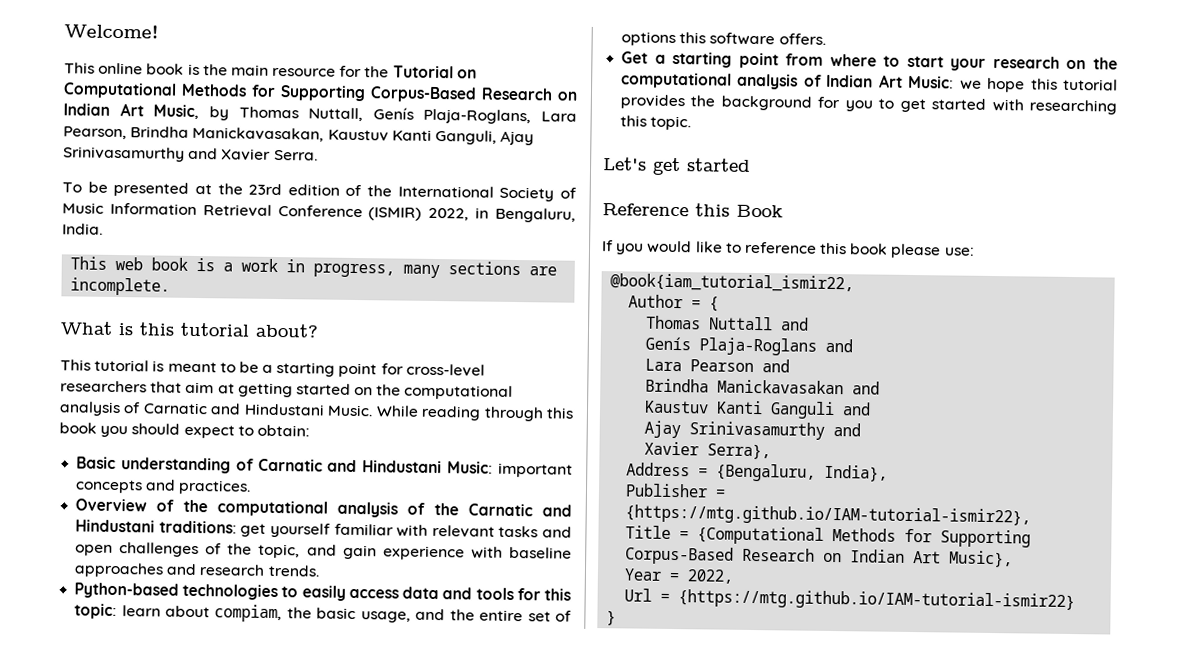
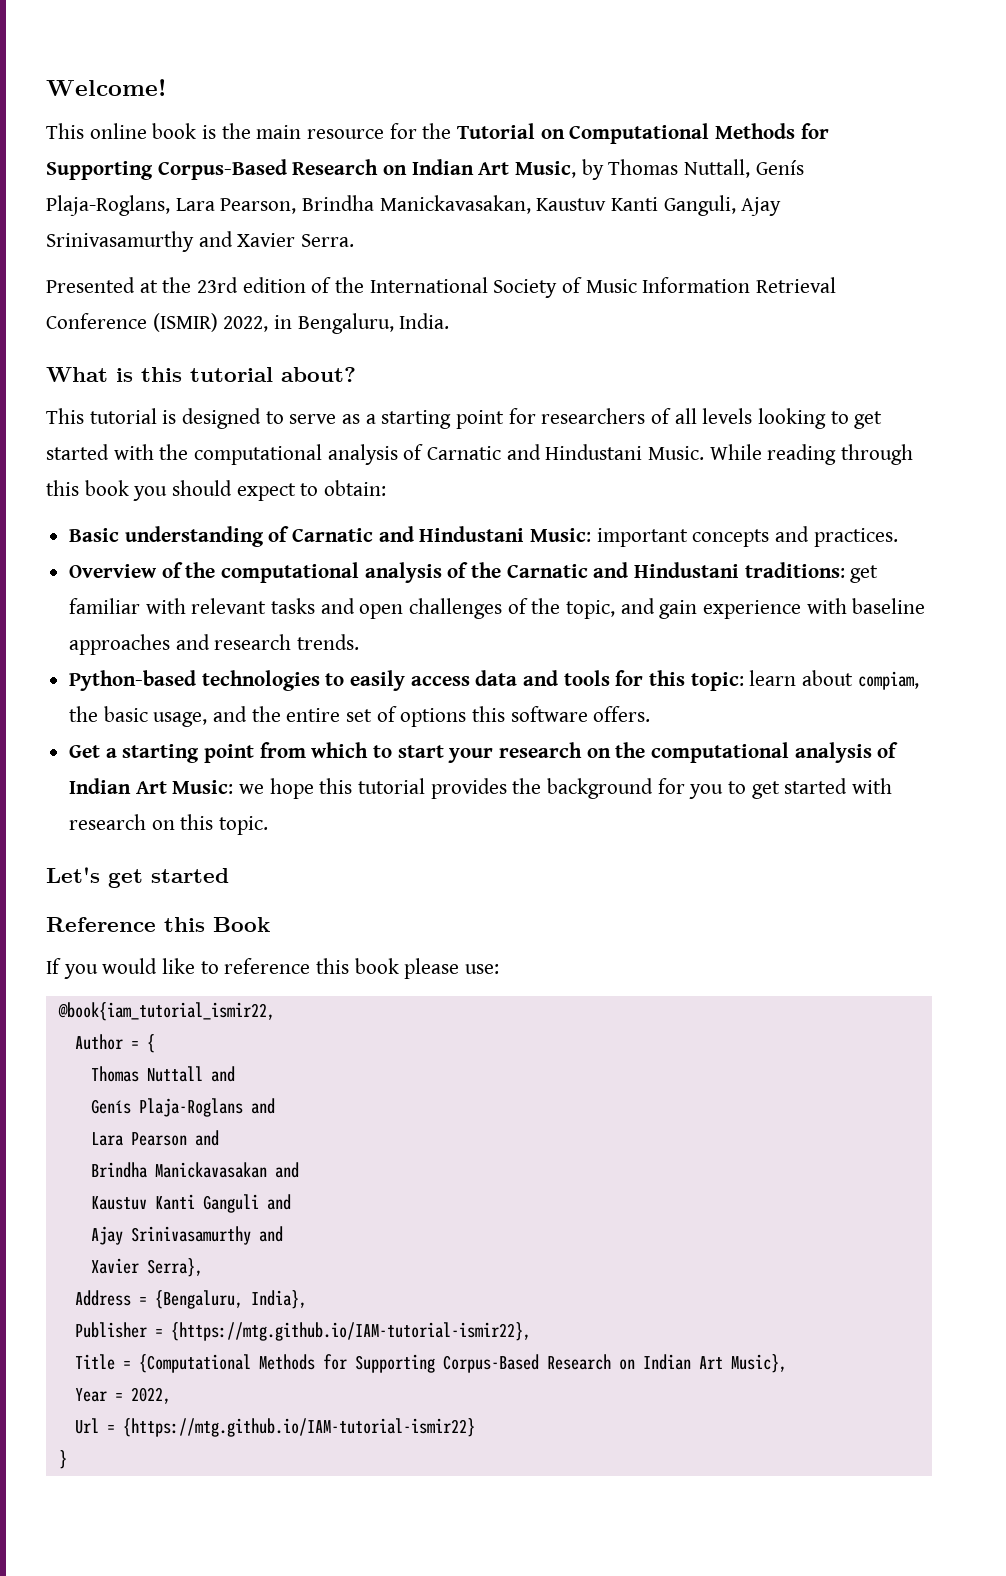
- To be presented at the 23rd edition of the International Society of Music Information Retrieval Conference (ISMIR) 2022, in Bengaluru, India.
+ Presented at the 23rd edition of the International Society of Music Information Retrieval Conference (ISMIR) 2022, in Bengaluru, India.
- This web book is a work in progress, many sections are incomplete.
- This tutorial is meant to be a starting point for cross-level researchers that aim at getting started on the computational analysis of Carnatic and Hindustani Music.
+ This tutorial is designed to serve as a starting point for researchers of all levels looking to get started with the computational analysis of Carnatic and Hindustani Music.
- Overview of the computational analysis of the Carnatic and Hindustani traditions: get yourself familiar with relevant tasks and open challenges of the topic, and gain experience with baseline approaches and research trends.
+ Overview of the computational analysis of the Carnatic and Hindustani traditions: get familiar with relevant tasks and open challenges of the topic, and gain experience with baseline approaches and research trends.
- Get a starting point from where to start your research on the computational analysis of Indian Art Music: we hope this tutorial provides the background for you to get started with researching this topic.
+ Get a starting point from which to start your research on the computational analysis of Indian Art Music: we hope this tutorial provides the background for you to get started with research on this topic.

